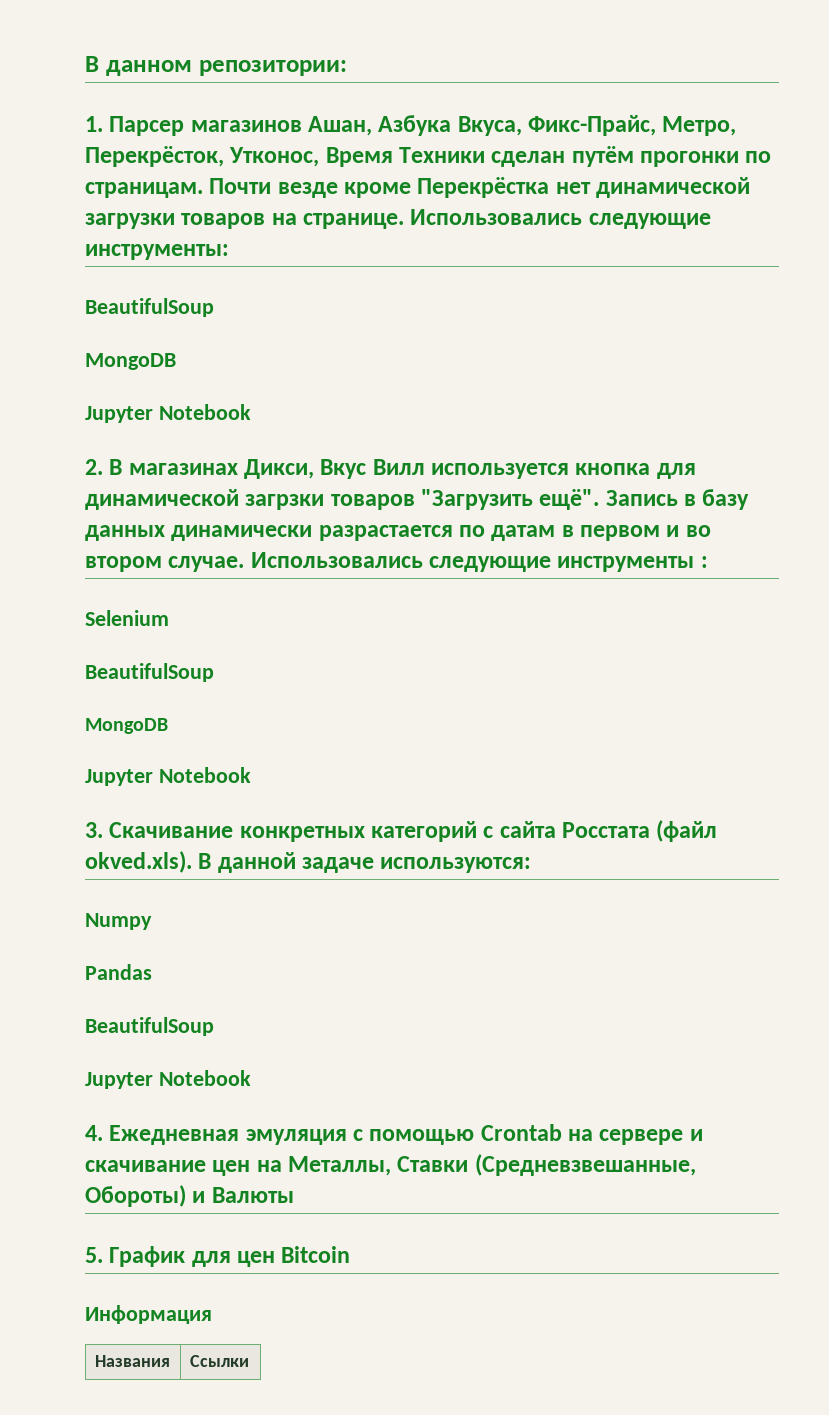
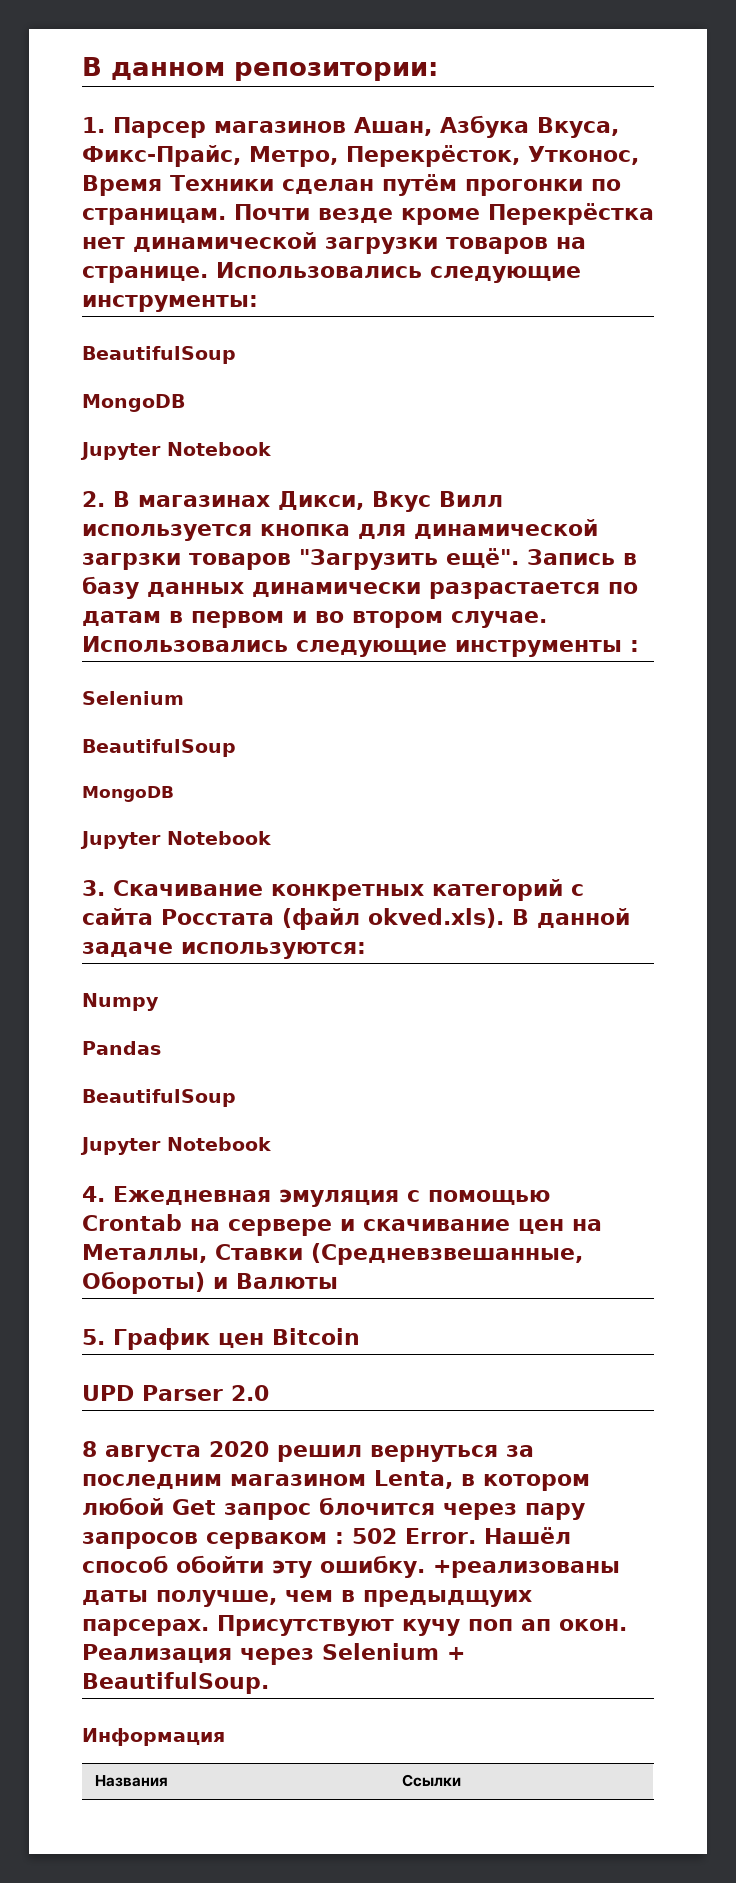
- 5. График для цен Bitcoin
+ 5. График цен Bitcoin
+ UPD Parser 2.0
+ 8 августа 2020 решил вернуться за последним магазином Lenta, в котором любой Get запрос блочится через пару запросов серваком : 502 Error. Нашёл способ обойти эту ошибку. +реализованы даты получше, чем в предыдщуих парсерах. Присутствуют кучу поп ап окон. Реализация через Selenium + BeautifulSoup.

